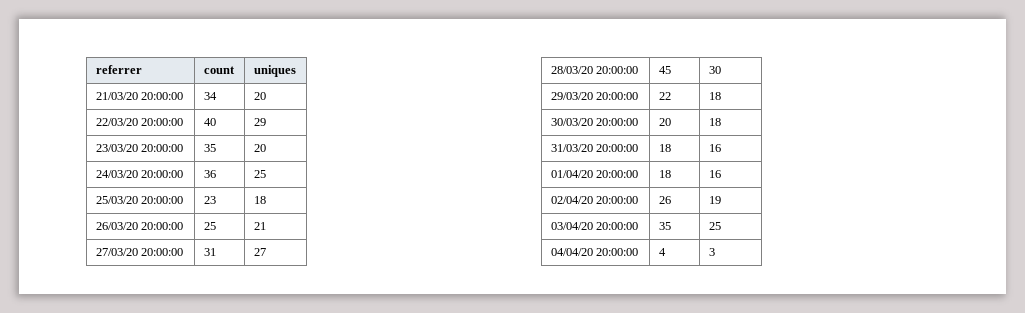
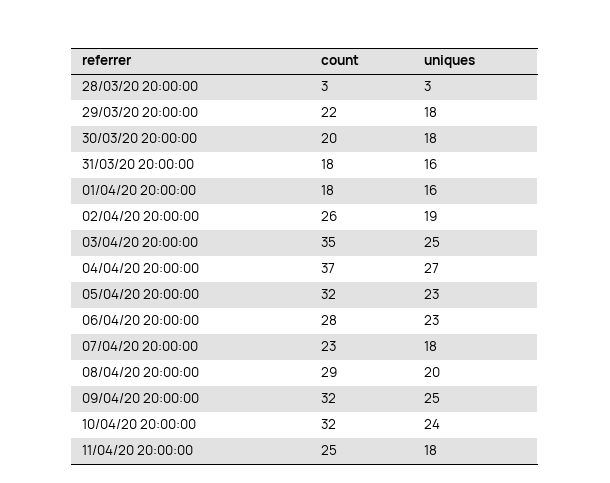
- 21/03/20 20:00:00 | 34 | 20
- 22/03/20 20:00:00 | 40 | 29
- 23/03/20 20:00:00 | 35 | 20
- 24/03/20 20:00:00 | 36 | 25
- 25/03/20 20:00:00 | 23 | 18
- 26/03/20 20:00:00 | 25 | 21
- 27/03/20 20:00:00 | 31 | 27
- 28/03/20 20:00:00 | 45 | 30
+ 28/03/20 20:00:00 | 3 | 3
- 04/04/20 20:00:00 | 4 | 3
+ 04/04/20 20:00:00 | 37 | 27
+ 05/04/20 20:00:00 | 32 | 23
+ 06/04/20 20:00:00 | 28 | 23
+ 07/04/20 20:00:00 | 23 | 18
+ 08/04/20 20:00:00 | 29 | 20
+ 09/04/20 20:00:00 | 32 | 25
+ 10/04/20 20:00:00 | 32 | 24
+ 11/04/20 20:00:00 | 25 | 18

